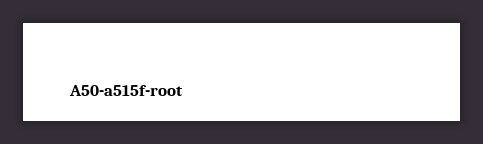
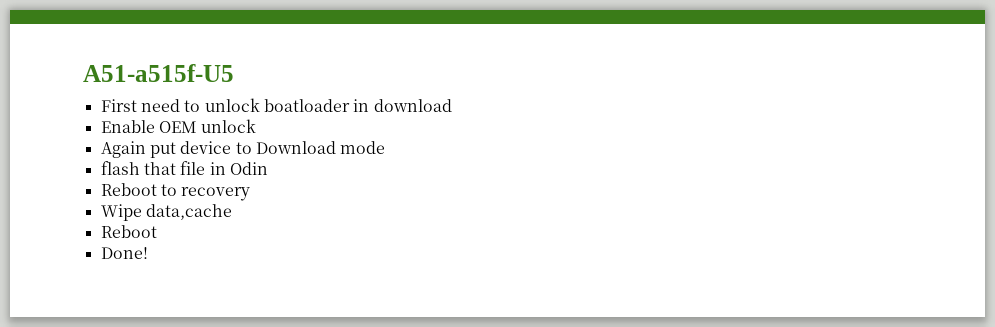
- A50-a515f-root
+ A51-a515f-U5
+ First need to unlock boatloader in download
+ Enable OEM unlock
+ Again put device to Download mode
+ flash that file in Odin
+ Reboot to recovery
+ Wipe data,cache
+ Reboot
+ Done!

